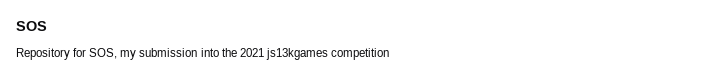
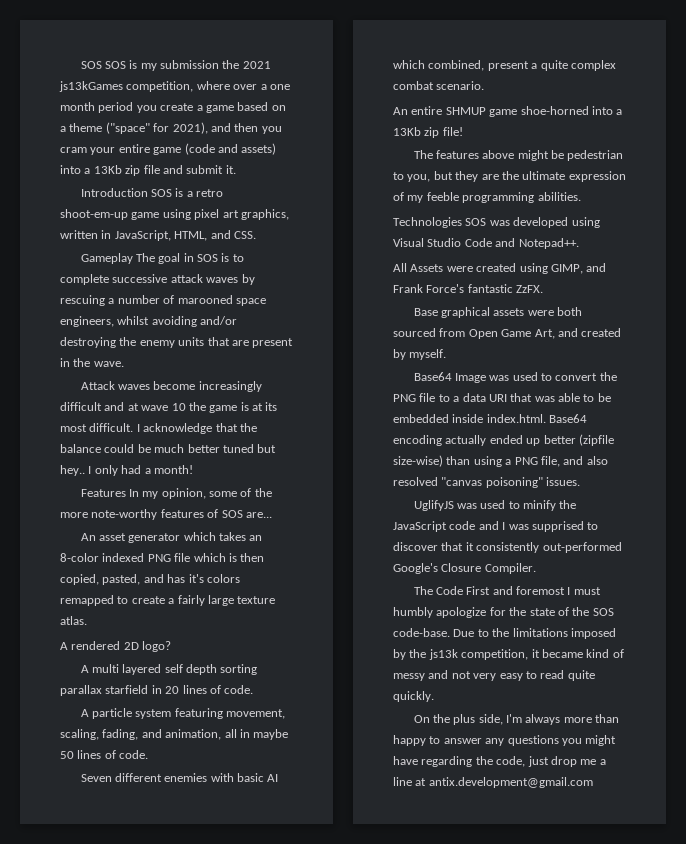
- SOS
- Repository for SOS, my submission into the 2021 js13kgames competition
+ SOS SOS is my submission the 2021 js13kGames competition, where over a one month period you create a game based on a theme ("space" for 2021), and then you cram your entire game (code and assets) into a 13Kb zip file and submit it.
+ Introduction SOS is a retro shoot-em-up game using pixel art graphics, written in JavaScript, HTML, and CSS.
+ Gameplay The goal in SOS is to complete successive attack waves by rescuing a number of marooned space engineers, whilst avoiding and/or destroying the enemy units that are present in the wave.
+ Attack waves become increasingly difficult and at wave 10 the game is at its most difficult. I acknowledge that the balance could be much better tuned but hey.. I only had a month!
+ Features In my opinion, some of the more note-worthy features of SOS are...
+ An asset generator which takes an 8-color indexed PNG file which is then copied, pasted, and has it's colors remapped to create a fairly large texture atlas.
+ A rendered 2D logo?
+ A multi layered self depth sorting parallax starfield in 20 lines of code.
+ A particle system featuring movement, scaling, fading, and animation, all in maybe 50 lines of code.
+ Seven different enemies with basic AI which combined, present a quite complex combat scenario.
+ An entire SHMUP game shoe-horned into a 13Kb zip file!
+ The features above might be pedestrian to you, but they are the ultimate expression of my feeble programming abilities.
+ Technologies SOS was developed using Visual Studio Code and Notepad++.
+ All Assets were created using GIMP, and Frank Force's fantastic ZzFX.
+ Base graphical assets were both sourced from Open Game Art, and created by myself.
+ Base64 Image was used to convert the PNG file to a data URI that was able to be embedded inside index.html. Base64 encoding actually ended up better (zipfile size-wise) than using a PNG file, and also resolved "canvas poisoning" issues.
+ UglifyJS was used to minify the JavaScript code and I was supprised to discover that it consistently out-performed Google's Closure Compiler.
+ The Code First and foremost I must humbly apologize for the state of the SOS code-base. Due to the limitations imposed by the js13k competition, it became kind of messy and not very easy to read quite quickly.
+ On the plus side, I'm always more than happy to answer any questions you might have regarding the code, just drop me a line at antix.development@gmail.com

